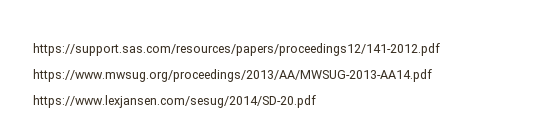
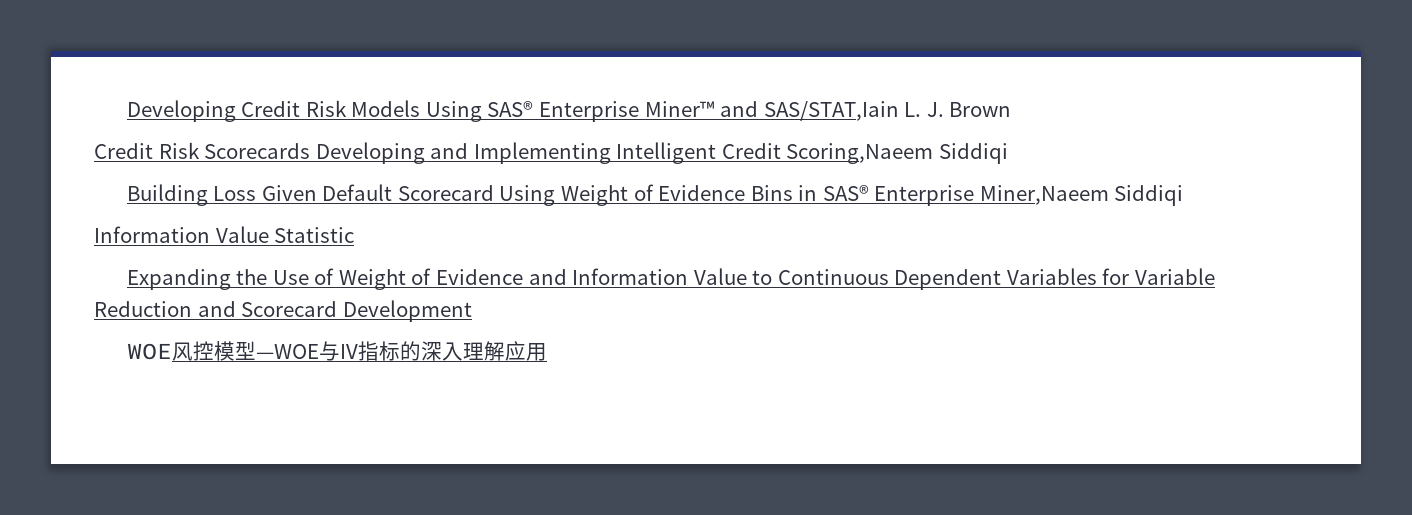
- https://support.sas.com/resources/papers/proceedings12/141-2012.pdf
- https://www.mwsug.org/proceedings/2013/AA/MWSUG-2013-AA14.pdf
- https://www.lexjansen.com/sesug/2014/SD-20.pdf
+ Developing Credit Risk Models Using SAS® Enterprise Miner™ and SAS/STAT,Iain L. J. Brown
+ Credit Risk Scorecards Developing and Implementing Intelligent Credit Scoring,Naeem Siddiqi
+ Building Loss Given Default Scorecard Using Weight of Evidence Bins in SAS® Enterprise Miner,Naeem Siddiqi
+ Information Value Statistic
+ Expanding the Use of Weight of Evidence and Information Value to Continuous Dependent Variables for Variable Reduction and Scorecard Development
+ WOE风控模型—WOE与IV指标的深入理解应用

